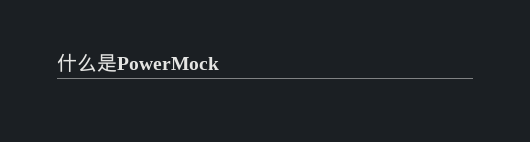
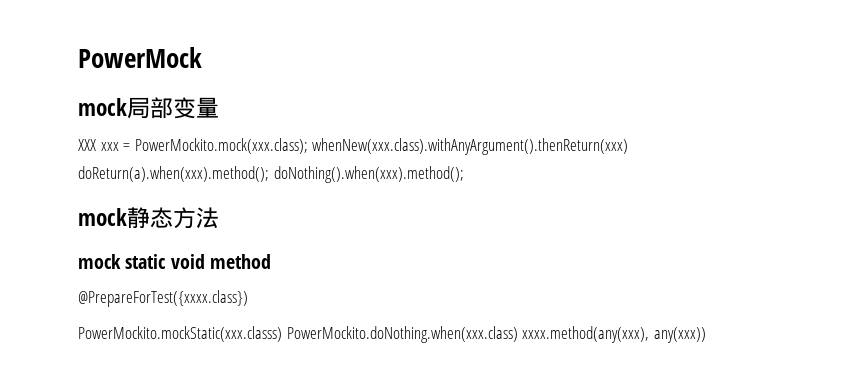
- 什么是PowerMock
+ PowerMock
+ mock局部变量
+ XXX xxx = PowerMockito.mock(xxx.class); whenNew(xxx.class).withAnyArgument().thenReturn(xxx) doReturn(a).when(xxx).method(); doNothing().when(xxx).method();
+ mock静态方法
+ mock static void method
+ @PrepareForTest({xxxx.class})
+ PowerMockito.mockStatic(xxx.classs) PowerMockito.doNothing.when(xxx.class) xxxx.method(any(xxx), any(xxx))

